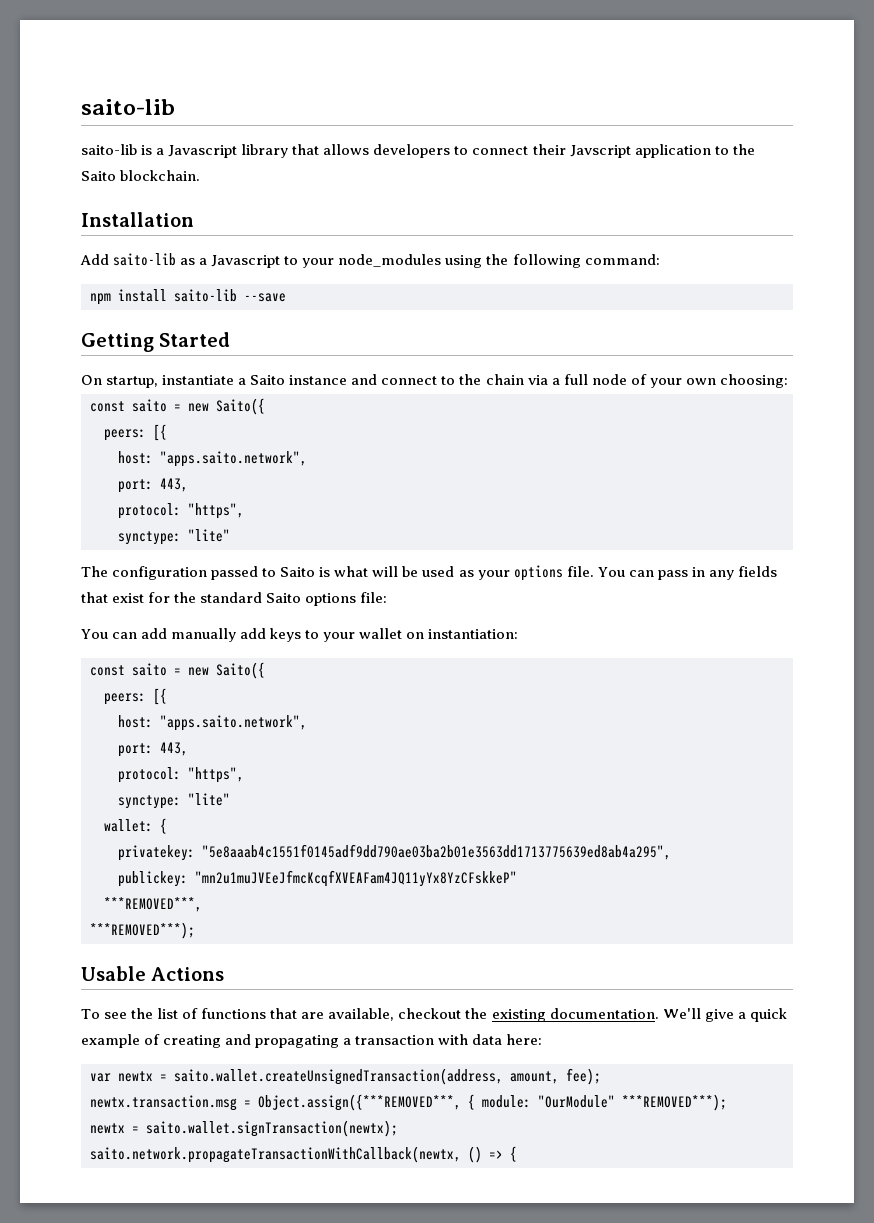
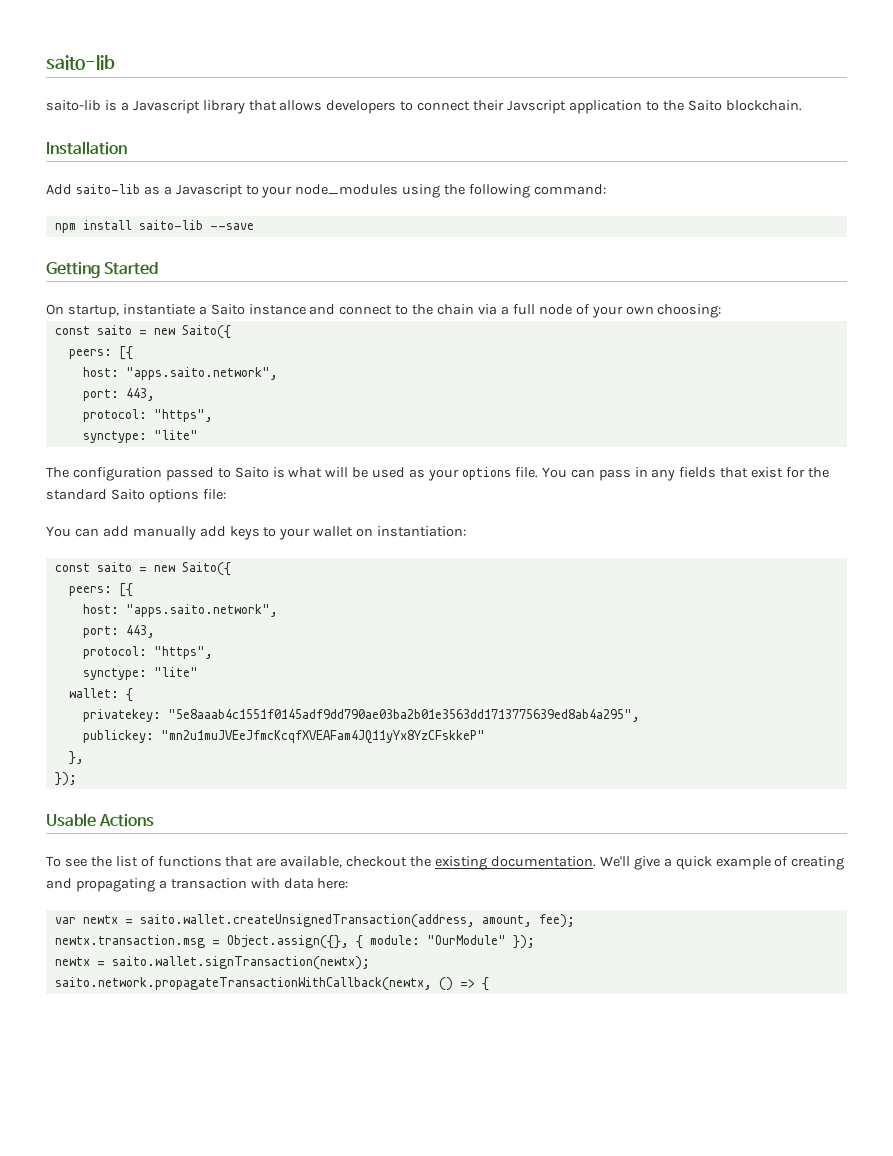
- ***REMOVED***,
- ***REMOVED***);
+ },
+ });
- newtx.transaction.msg = Object.assign({***REMOVED***, { module: "OurModule" ***REMOVED***);
+ newtx.transaction.msg = Object.assign({}, { module: "OurModule" });

